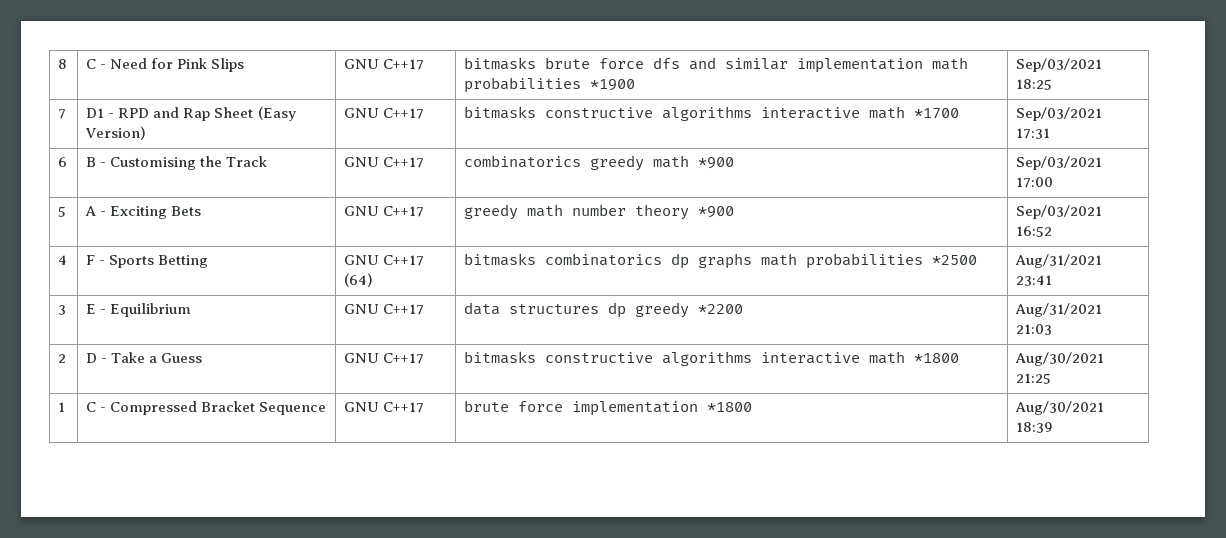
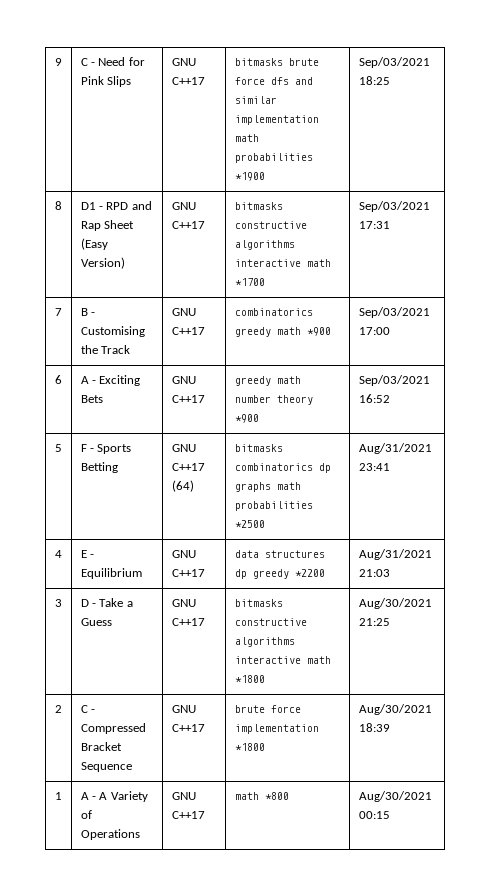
- 8 | C - Need for Pink Slips | GNU C++17 | bitmasks brute force dfs and similar implementation math probabilities *1900 | Sep/03/2021 18:25
+ 9 | C - Need for Pink Slips | GNU C++17 | bitmasks brute force dfs and similar implementation math probabilities *1900 | Sep/03/2021 18:25
- 7 | D1 - RPD and Rap Sheet (Easy Version) | GNU C++17 | bitmasks constructive algorithms interactive math *1700 | Sep/03/2021 17:31
+ 8 | D1 - RPD and Rap Sheet (Easy Version) | GNU C++17 | bitmasks constructive algorithms interactive math *1700 | Sep/03/2021 17:31
- 6 | B - Customising the Track | GNU C++17 | combinatorics greedy math *900 | Sep/03/2021 17:00
+ 7 | B - Customising the Track | GNU C++17 | combinatorics greedy math *900 | Sep/03/2021 17:00
- 5 | A - Exciting Bets | GNU C++17 | greedy math number theory *900 | Sep/03/2021 16:52
+ 6 | A - Exciting Bets | GNU C++17 | greedy math number theory *900 | Sep/03/2021 16:52
- 4 | F - Sports Betting | GNU C++17 (64) | bitmasks combinatorics dp graphs math probabilities *2500 | Aug/31/2021 23:41
+ 5 | F - Sports Betting | GNU C++17 (64) | bitmasks combinatorics dp graphs math probabilities *2500 | Aug/31/2021 23:41
- 3 | E - Equilibrium | GNU C++17 | data structures dp greedy *2200 | Aug/31/2021 21:03
+ 4 | E - Equilibrium | GNU C++17 | data structures dp greedy *2200 | Aug/31/2021 21:03
- 2 | D - Take a Guess | GNU C++17 | bitmasks constructive algorithms interactive math *1800 | Aug/30/2021 21:25
+ 3 | D - Take a Guess | GNU C++17 | bitmasks constructive algorithms interactive math *1800 | Aug/30/2021 21:25
- 1 | C - Compressed Bracket Sequence | GNU C++17 | brute force implementation *1800 | Aug/30/2021 18:39
+ 2 | C - Compressed Bracket Sequence | GNU C++17 | brute force implementation *1800 | Aug/30/2021 18:39
+ 1 | A - A Variety of Operations | GNU C++17 | math *800 | Aug/30/2021 00:15

